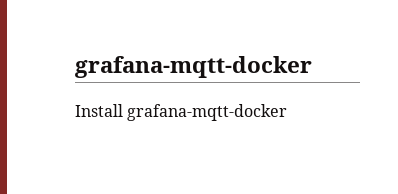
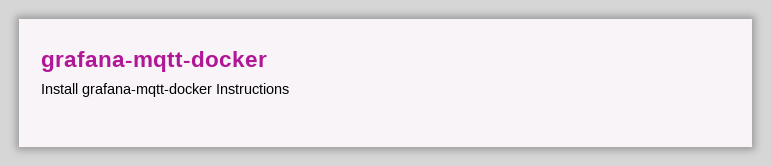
- Install grafana-mqtt-docker
+ Install grafana-mqtt-docker Instructions

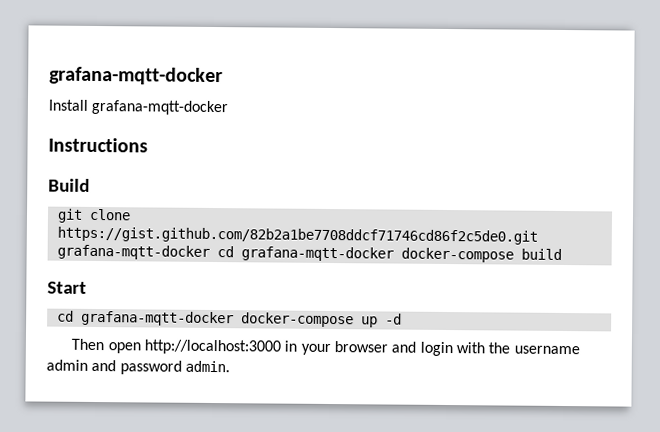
- Install grafana-mqtt-docker Instructions
+ Install grafana-mqtt-docker
+ Instructions
+ Build
+ git clone https://gist.github.com/82b2a1be7708ddcf71746cd86f2c5de0.git grafana-mqtt-docker cd grafana-mqtt-docker docker-compose build
+ Start
+ cd grafana-mqtt-docker docker-compose up -d
+ Then open http://localhost:3000 in your browser and login with the username admin and password admin.

